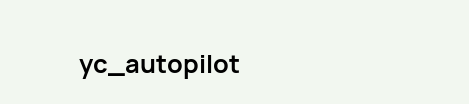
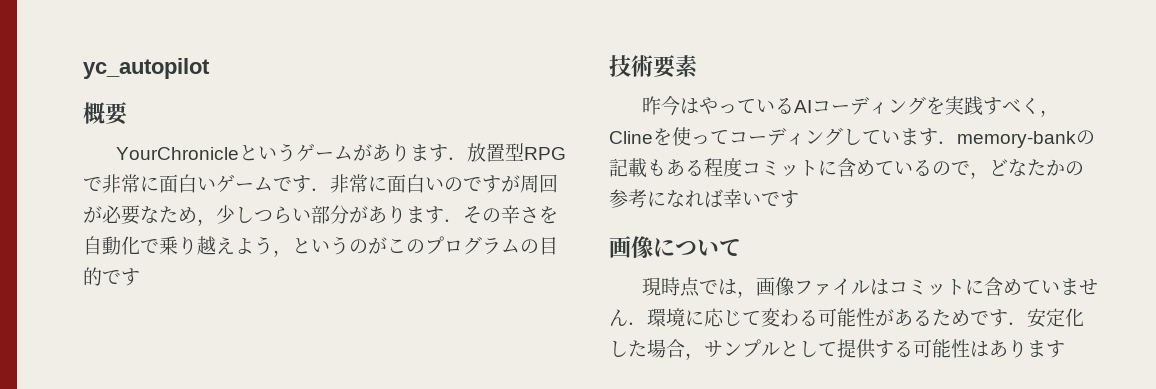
+ 概要
+ YourChronicleというゲームがあります．放置型RPGで非常に面白いゲームです．非常に面白いのですが周回が必要なため，少しつらい部分があります．その辛さを自動化で乗り越えよう，というのがこのプログラムの目的です
+ 技術要素
+ 昨今はやっているAIコーディングを実践すべく，Clineを使ってコーディングしています．memory-bankの記載もある程度コミットに含めているので，どなたかの参考になれば幸いです
+ 画像について
+ 現時点では，画像ファイルはコミットに含めていません．環境に応じて変わる可能性があるためです．安定化した場合，サンプルとして提供する可能性はあります

